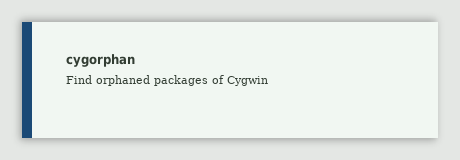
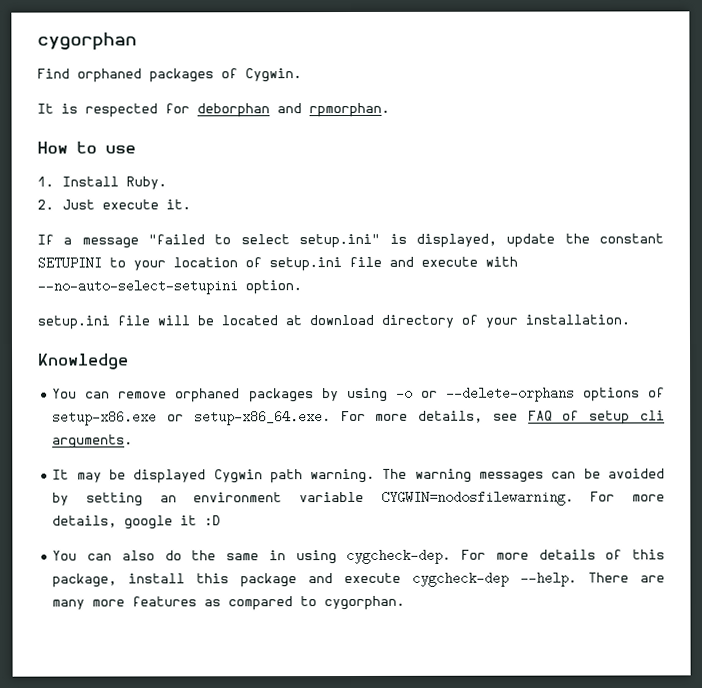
- Find orphaned packages of Cygwin
+ Find orphaned packages of Cygwin.
+ It is respected for deborphan and rpmorphan.
+ How to use
+ 1. Install Ruby.
+ 2. Just execute it.
+ If a message "failed to select setup.ini" is displayed, update the constant SETUPINI to your location of setup.ini file and execute with --no-auto-select-setupini option.
+ setup.ini file will be located at download directory of your installation.
+ Knowledge
+ You can remove orphaned packages by using -o or --delete-orphans options of setup-x86.exe or setup-x86_64.exe. For more details, see FAQ of setup cli arguments.
+ It may be displayed Cygwin path warning. The warning messages can be avoided by setting an environment variable CYGWIN=nodosfilewarning. For more details, google it :D
+ You can also do the same in using cygcheck-dep. For more details of this package, install this package and execute cygcheck-dep --help. There are many more features as compared to cygorphan.

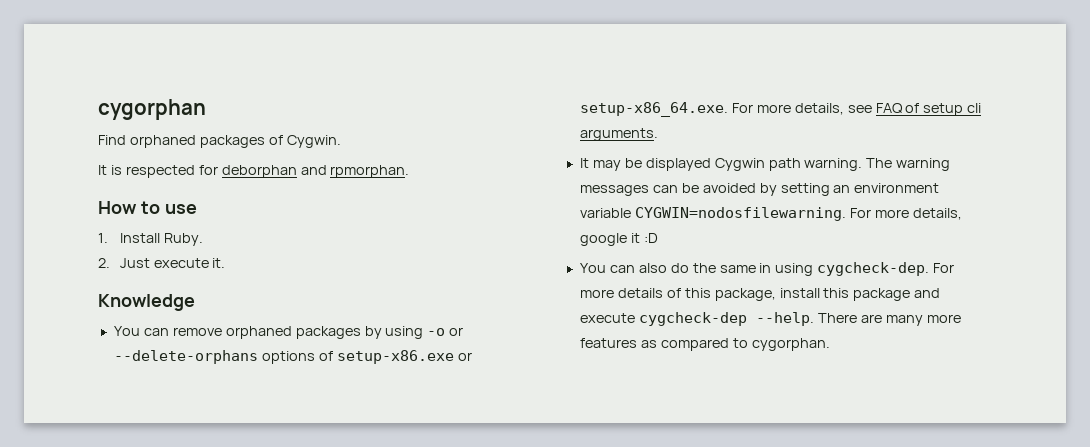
- If a message "failed to select setup.ini" is displayed, update the constant SETUPINI to your location of setup.ini file and execute with --no-auto-select-setupini option.
- setup.ini file will be located at download directory of your installation.

